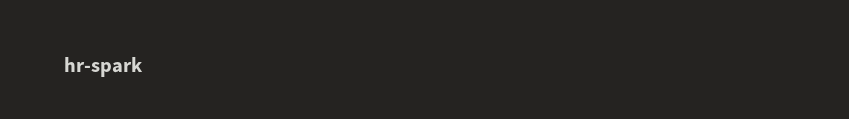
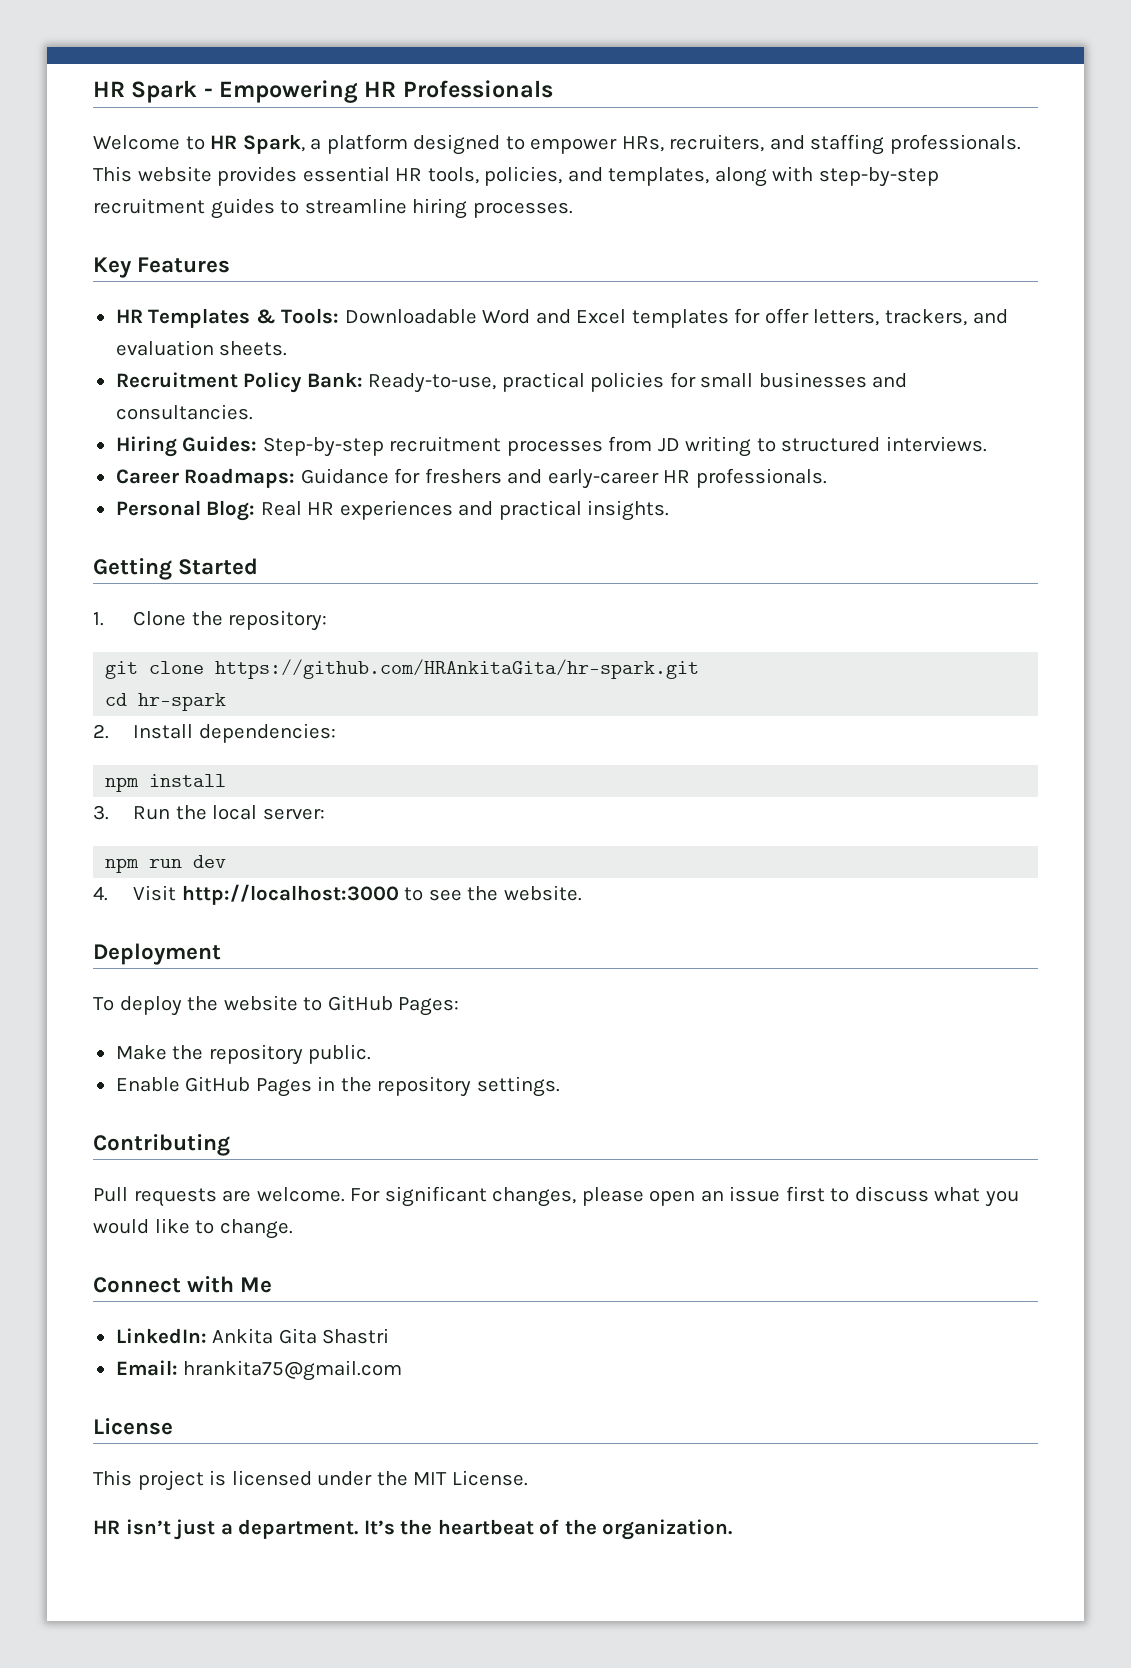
- hr-spark
+ HR Spark - Empowering HR Professionals
+ Welcome to HR Spark, a platform designed to empower HRs, recruiters, and staffing professionals. This website provides essential HR tools, policies, and templates, along with step-by-step recruitment guides to streamline hiring processes.
+ Key Features
+ HR Templates & Tools: Downloadable Word and Excel templates for offer letters, trackers, and evaluation sheets.
+ Recruitment Policy Bank: Ready-to-use, practical policies for small businesses and consultancies.
+ Hiring Guides: Step-by-step recruitment processes from JD writing to structured interviews.
+ Career Roadmaps: Guidance for freshers and early-career HR professionals.
+ Personal Blog: Real HR experiences and practical insights.
+ Getting Started
+ 1. Clone the repository:
+ git clone https://github.com/HRAnkitaGita/hr-spark.git
+ cd hr-spark
+ 2. Install dependencies:
+ npm install
+ 3. Run the local server:
+ npm run dev
+ 4. Visit http://localhost:3000 to see the website.
+ Deployment
+ To deploy the website to GitHub Pages:
+ Make the repository public.
+ Enable GitHub Pages in the repository settings.
+ Contributing
+ Pull requests are welcome. For significant changes, please open an issue first to discuss what you would like to change.
+ Connect with Me
+ LinkedIn: Ankita Gita Shastri
+ Email: hrankita75@gmail.com
+ License
+ This project is licensed under the MIT License.
+ HR isn’t just a department. It’s the heartbeat of the organization.

